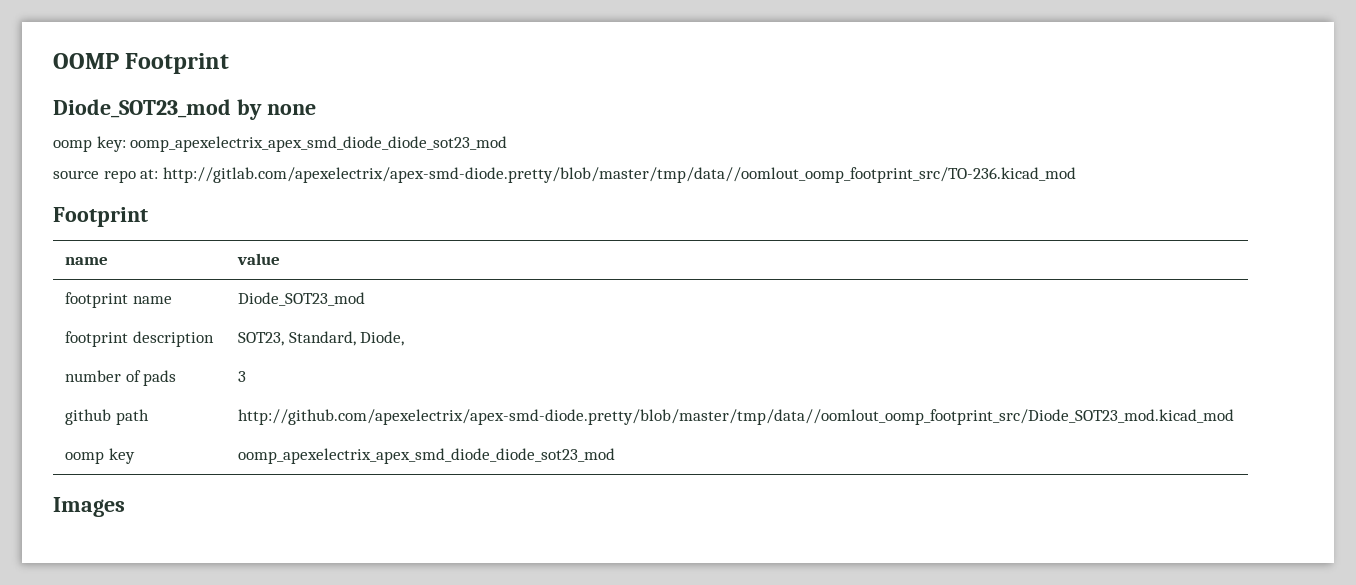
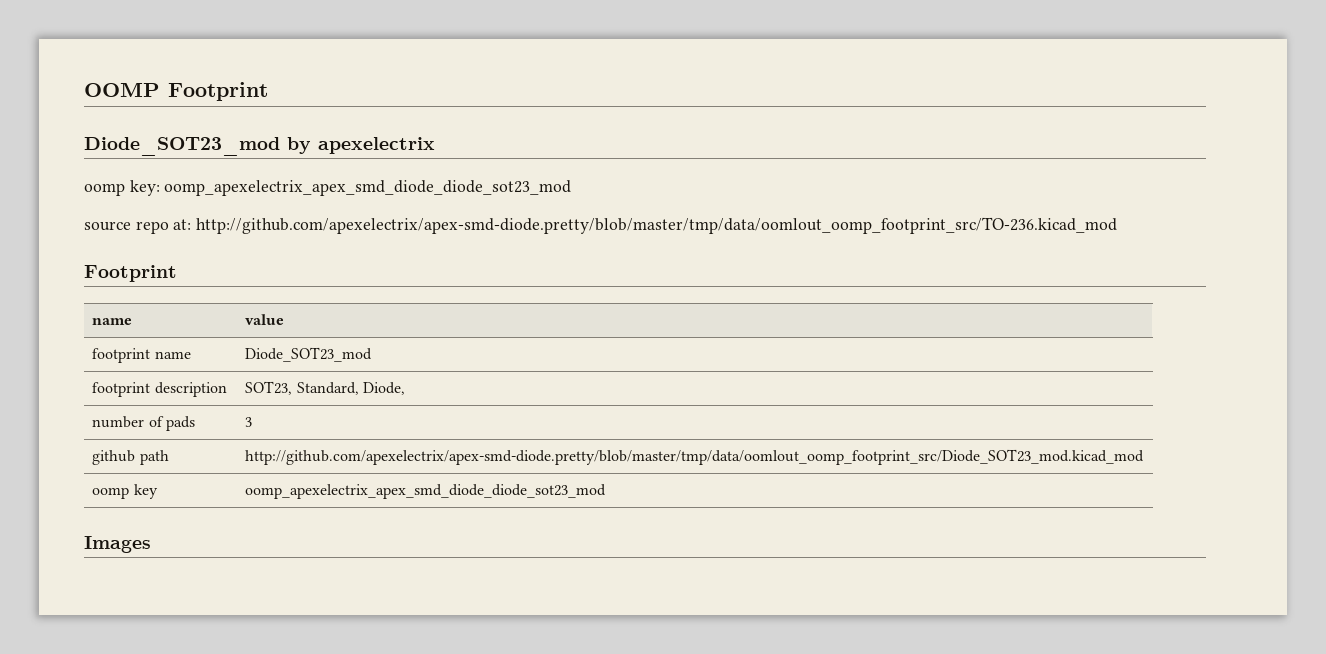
- Diode_SOT23_mod by none
+ Diode_SOT23_mod by apexelectrix
- source repo at: http://gitlab.com/apexelectrix/apex-smd-diode.pretty/blob/master/tmp/data//oomlout_oomp_footprint_src/TO-236.kicad_mod
+ source repo at: http://github.com/apexelectrix/apex-smd-diode.pretty/blob/master/tmp/data/oomlout_oomp_footprint_src/TO-236.kicad_mod
- github path | http://github.com/apexelectrix/apex-smd-diode.pretty/blob/master/tmp/data//oomlout_oomp_footprint_src/Diode_SOT23_mod.kicad_mod
+ github path | http://github.com/apexelectrix/apex-smd-diode.pretty/blob/master/tmp/data/oomlout_oomp_footprint_src/Diode_SOT23_mod.kicad_mod

